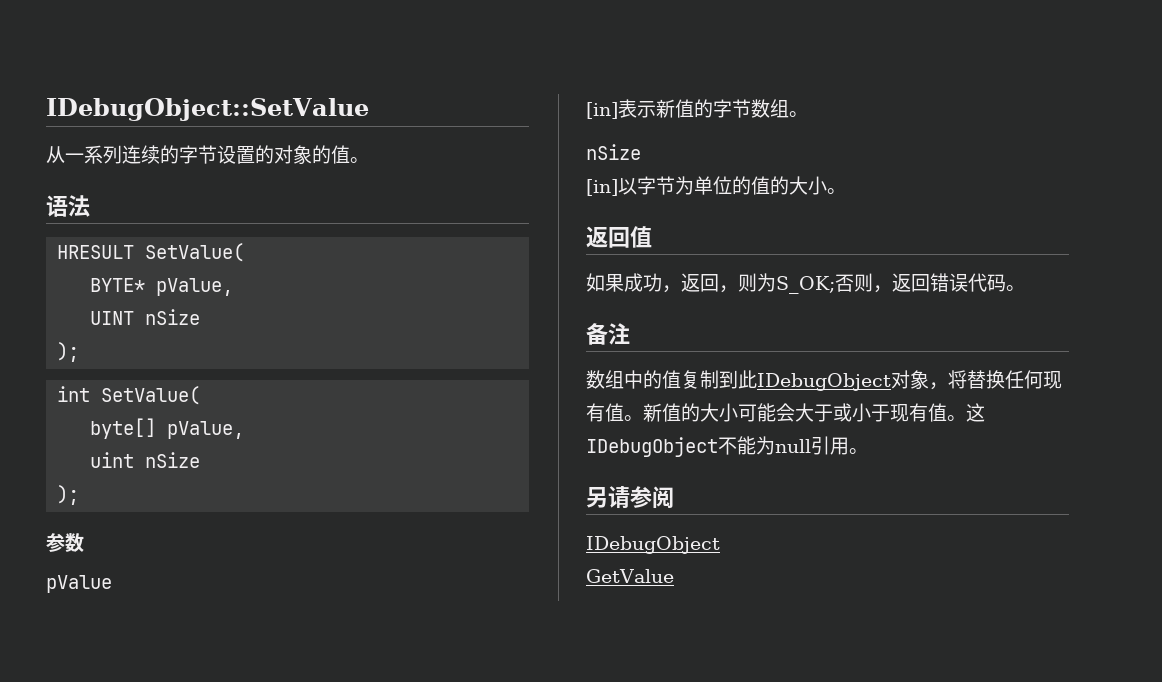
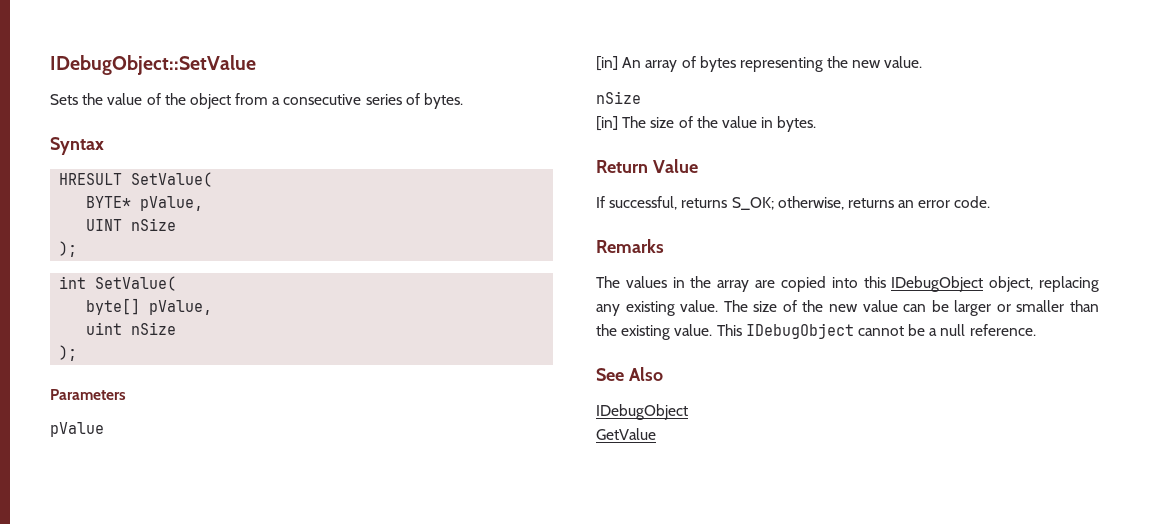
- 从一系列连续的字节设置的对象的值。
- 语法
+ Sets the value of the object from a consecutive series of bytes.
+ Syntax
- 参数
+ Parameters
- [in]表示新值的字节数组。
+ [in] An array of bytes representing the new value.
  nSize
- [in]以字节为单位的值的大小。
- 返回值
- 如果成功，返回，则为S_OK;否则，返回错误代码。
- 备注
- 数组中的值复制到此IDebugObject对象，将替换任何现有值。新值的大小可能会大于或小于现有值。这IDebugObject不能为null引用。
- 另请参阅
+ [in] The size of the value in bytes.
+ Return Value
+ If successful, returns S_OK; otherwise, returns an error code.
+ Remarks
+ The values in the array are copied into this IDebugObject object, replacing any existing value. The size of the new value can be larger or smaller than the existing value. This IDebugObject cannot be a null reference.
+ See Also

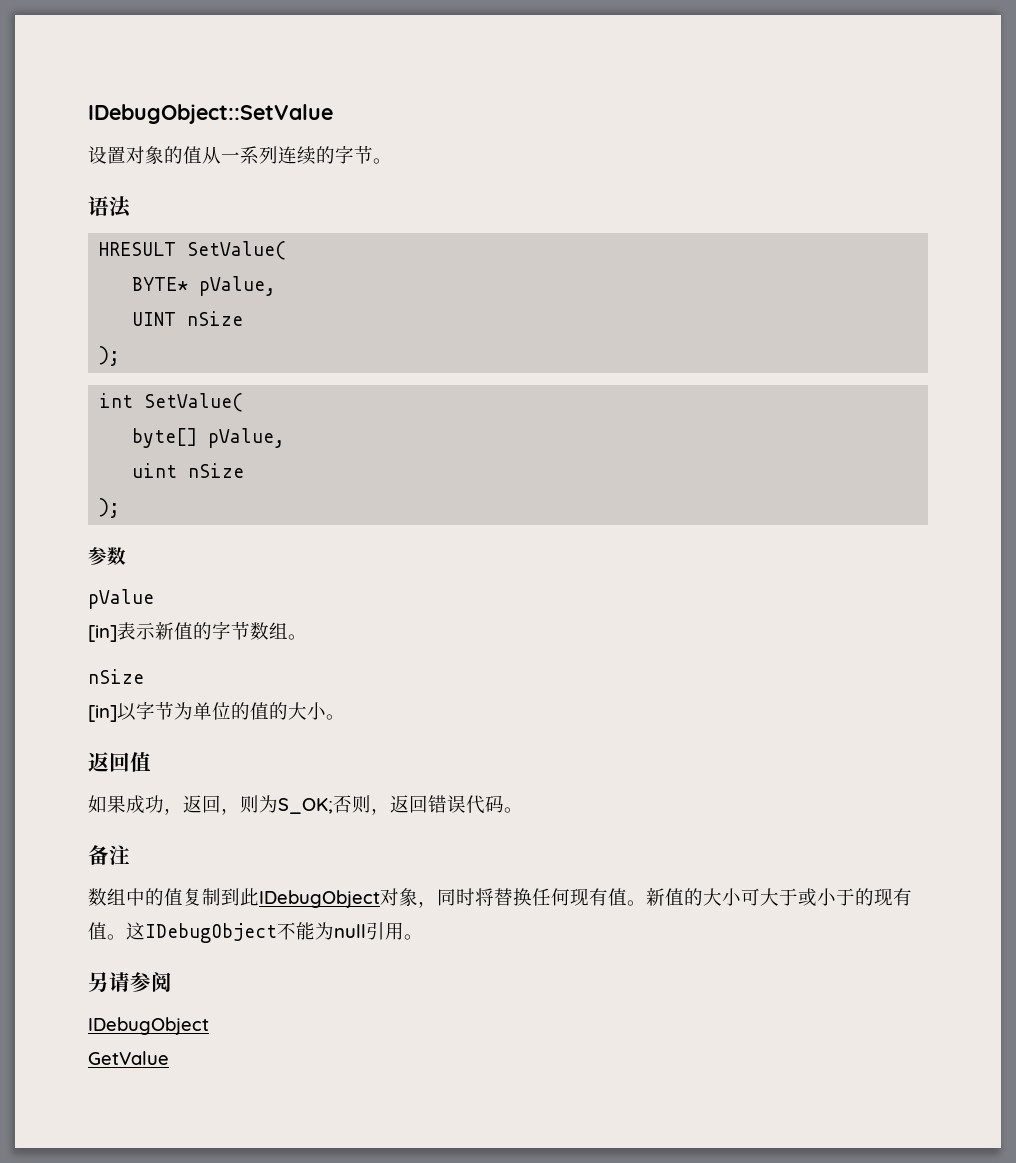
- Sets the value of the object from a consecutive series of bytes.
- Syntax
+ 设置对象的值从一系列连续的字节。
+ 语法
- Parameters
+ 参数
- [in] An array of bytes representing the new value.
+ [in]表示新值的字节数组。
  nSize
- [in] The size of the value in bytes.
- Return Value
- If successful, returns S_OK; otherwise, returns an error code.
- Remarks
- The values in the array are copied into this IDebugObject object, replacing any existing value. The size of the new value can be larger or smaller than the existing value. This IDebugObject cannot be a null reference.
- See Also
+ [in]以字节为单位的值的大小。
+ 返回值
+ 如果成功，返回，则为S_OK;否则，返回错误代码。
+ 备注
+ 数组中的值复制到此IDebugObject对象，同时将替换任何现有值。新值的大小可大于或小于的现有值。这IDebugObject不能为null引用。
+ 另请参阅

